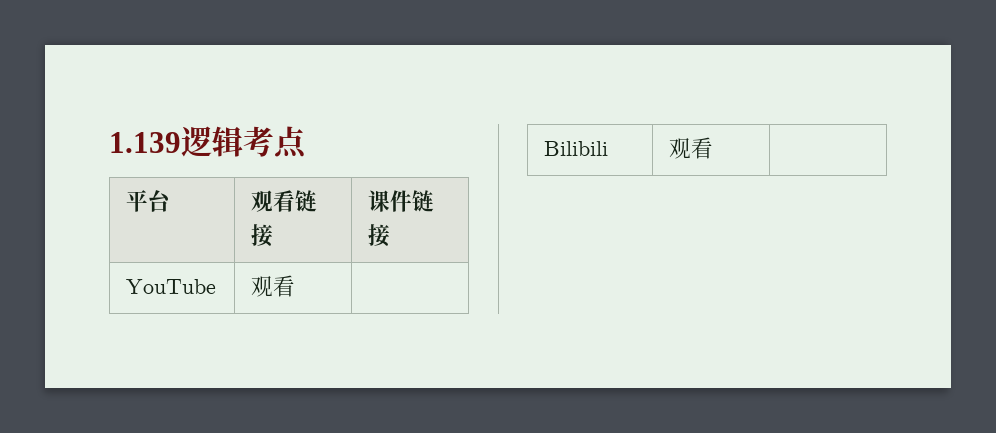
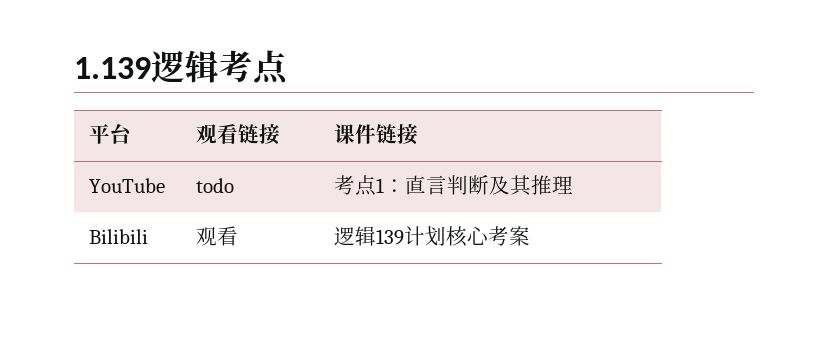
- YouTube | 观看 |
- Bilibili | 观看 |
+ YouTube | todo | 考点1：直言判断及其推理
+ Bilibili | 观看 | 逻辑139计划核心考案

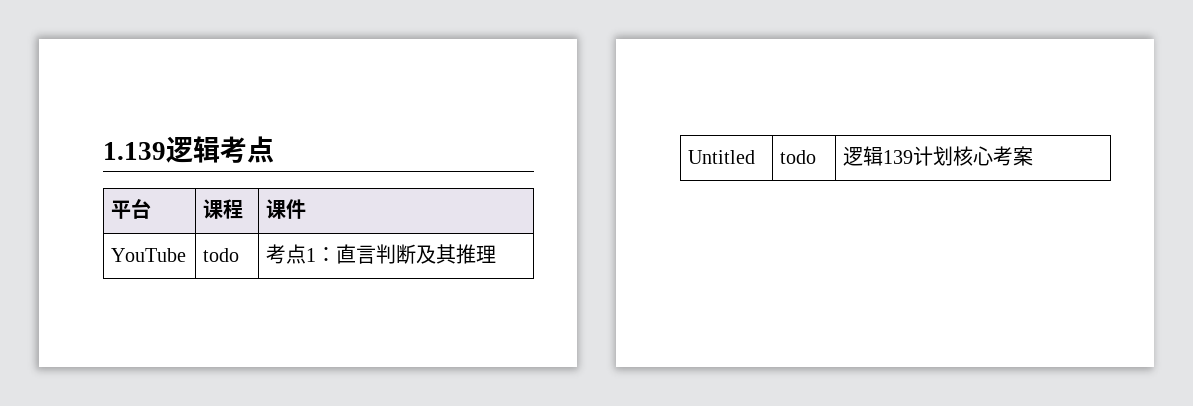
- 平台 | 观看链接 | 课件链接
+ 平台 | 课程 | 课件
- Bilibili | 观看 | 逻辑139计划核心考案
+ Untitled | todo | 逻辑139计划核心考案

